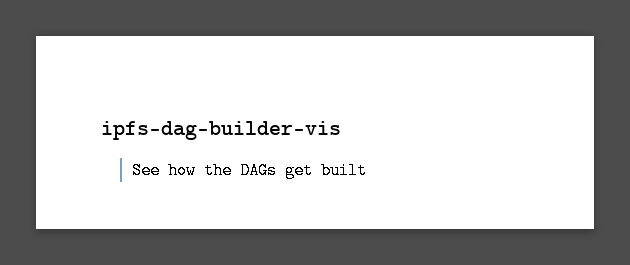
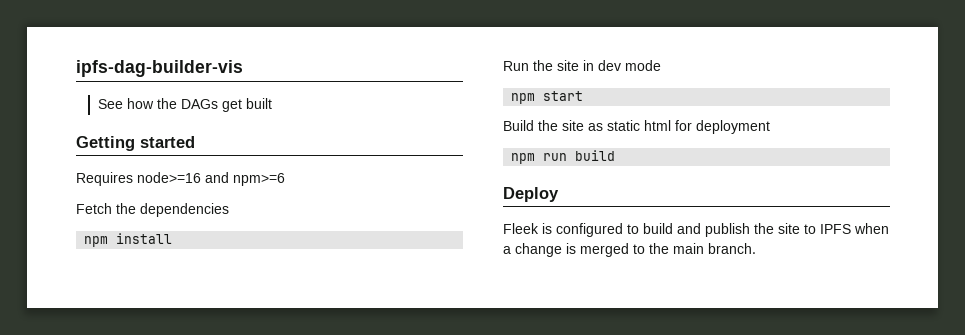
+ Getting started
+ Requires node>=16 and npm>=6
+ Fetch the dependencies
+ npm install
+ Run the site in dev mode
+ npm start
+ Build the site as static html for deployment
+ npm run build
+ Deploy
+ Fleek is configured to build and publish the site to IPFS when a change is merged to the main branch.

